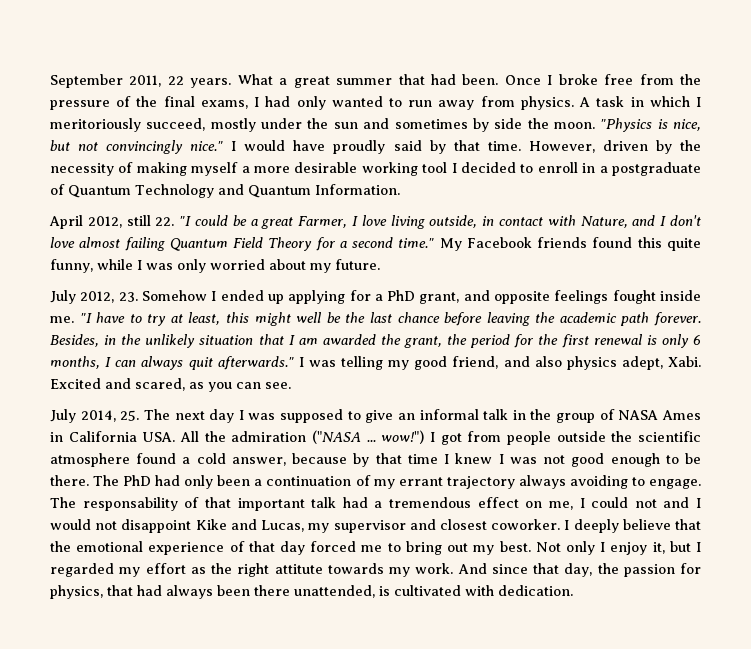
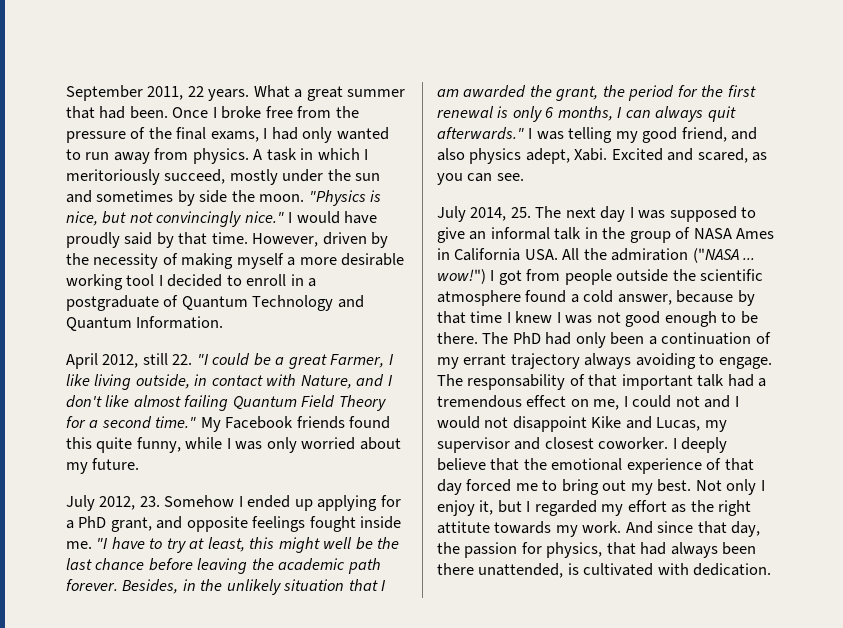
- April 2012, still 22. "I could be a great Farmer, I love living outside, in contact with Nature, and I don't love almost failing Quantum Field Theory for a second time."
+ April 2012, still 22. "I could be a great Farmer, I like living outside, in contact with Nature, and I don't like almost failing Quantum Field Theory for a second time."

